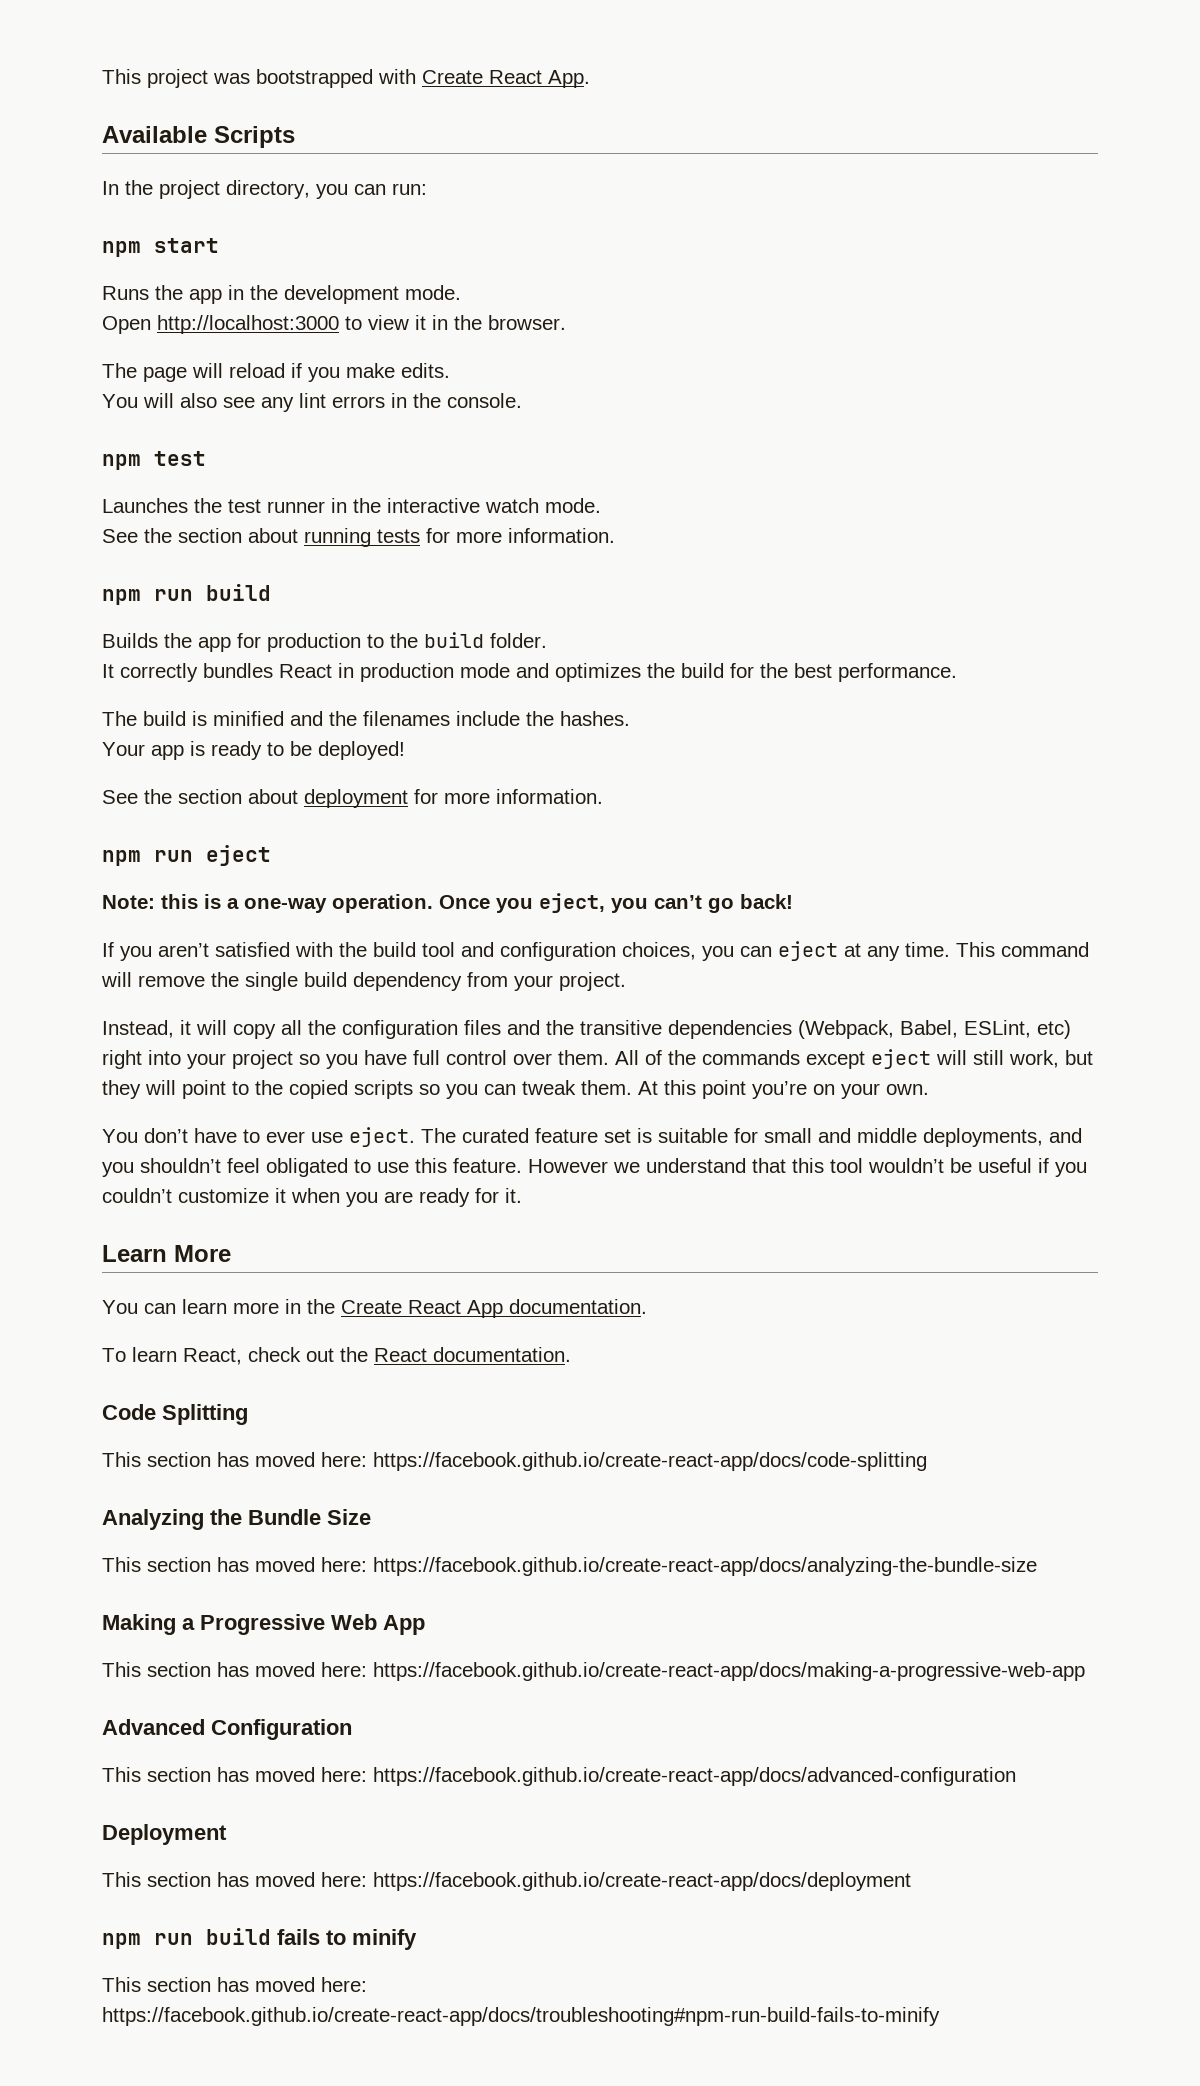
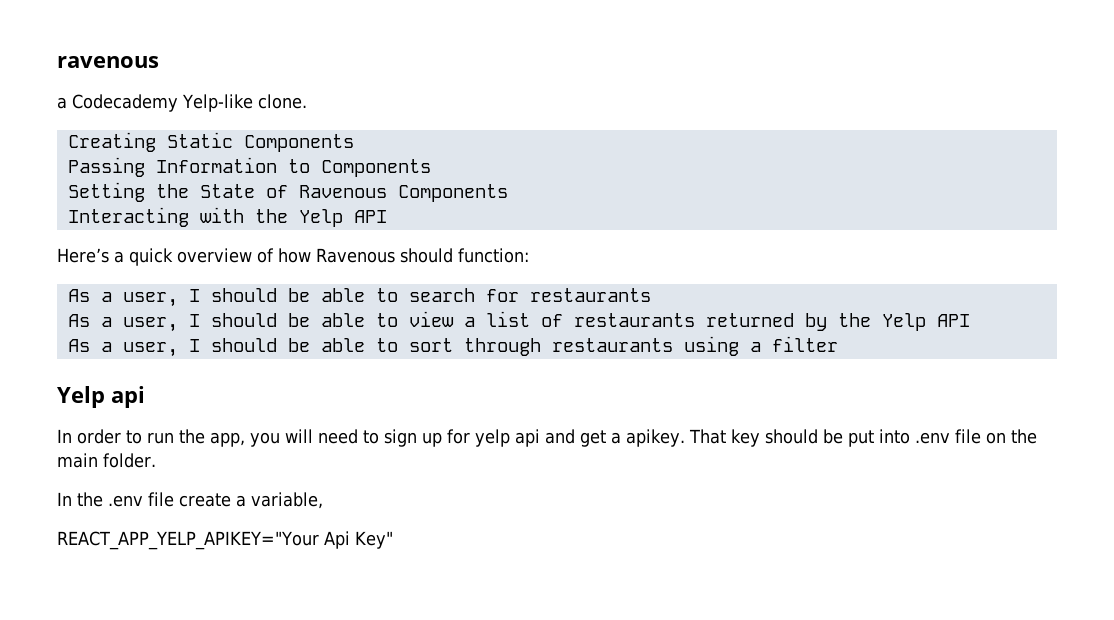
- This project was bootstrapped with Create React App.
- Available Scripts
- In the project directory, you can run:
- npm start
- Runs the app in the development mode.
- Open http://localhost:3000 to view it in the browser.
- The page will reload if you make edits.
- You will also see any lint errors in the console.
- npm test
- Launches the test runner in the interactive watch mode.
- See the section about running tests for more information.
- npm run build
- Builds the app for production to the build folder.
- It correctly bundles React in production mode and optimizes the build for the best performance.
- The build is minified and the filenames include the hashes.
- Your app is ready to be deployed!
- See the section about deployment for more information.
- npm run eject
- Note: this is a one-way operation. Once you eject, you can’t go back!
- If you aren’t satisfied with the build tool and configuration choices, you can eject at any time. This command will remove the single build dependency from your project.
- Instead, it will copy all the configuration files and the transitive dependencies (Webpack, Babel, ESLint, etc) right into your project so you have full control over them. All of the commands except eject will still work, but they will point to the copied scripts so you can tweak them. At this point you’re on your own.
- You don’t have to ever use eject. The curated feature set is suitable for small and middle deployments, and you shouldn’t feel obligated to use this feature. However we understand that this tool wouldn’t be useful if you couldn’t customize it when you are ready for it.
- Learn More
- You can learn more in the Create React App documentation.
- To learn React, check out the React documentation.
- Code Splitting
- This section has moved here: https://facebook.github.io/create-react-app/docs/code-splitting
- Analyzing the Bundle Size
- This section has moved here: https://facebook.github.io/create-react-app/docs/analyzing-the-bundle-size
- Making a Progressive Web App
- This section has moved here: https://facebook.github.io/create-react-app/docs/making-a-progressive-web-app
- Advanced Configuration
- This section has moved here: https://facebook.github.io/create-react-app/docs/advanced-configuration
- Deployment
- This section has moved here: https://facebook.github.io/create-react-app/docs/deployment
- npm run build fails to minify
- This section has moved here: https://facebook.github.io/create-react-app/docs/troubleshooting#npm-run-build-fails-to-minify
+ ravenous
+ a Codecademy Yelp-like clone.
+ Creating Static Components
+ Passing Information to Components
+ Setting the State of Ravenous Components
+ Interacting with the Yelp API
+ Here’s a quick overview of how Ravenous should function:
+ As a user, I should be able to search for restaurants
+ As a user, I should be able to view a list of restaurants returned by the Yelp API
+ As a user, I should be able to sort through restaurants using a filter
+ Yelp api
+ In order to run the app, you will need to sign up for yelp api and get a apikey. That key should be put into .env file on the main folder.
+ In the .env file create a variable,
+ REACT_APP_YELP_APIKEY="Your Api Key"

